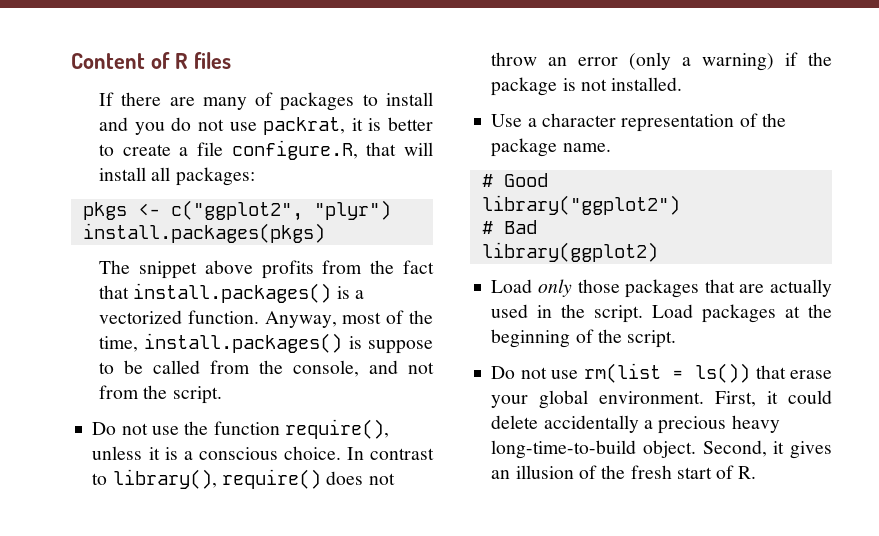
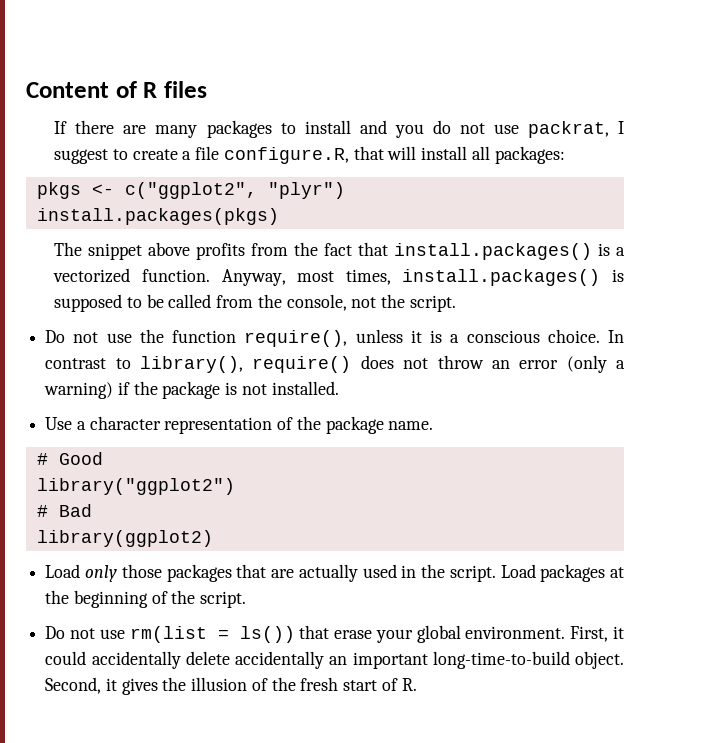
- If there are many of packages to install and you do not use packrat, it is better to create a file configure.R, that will install all packages:
+ If there are many packages to install and you do not use packrat, I suggest to create a file configure.R, that will install all packages:
- Anyway, most of the time, install.packages() is suppose to be called from the console, and not from the script.
+ Anyway, most times, install.packages() is supposed to be called from the console, not the script.
- First, it could delete accidentally a precious heavy long-time-to-build object.
+ First, it could accidentally delete accidentally an important long-time-to-build object.
- Second, it gives an illusion of the fresh start of R.
+ Second, it gives the illusion of the fresh start of R.

